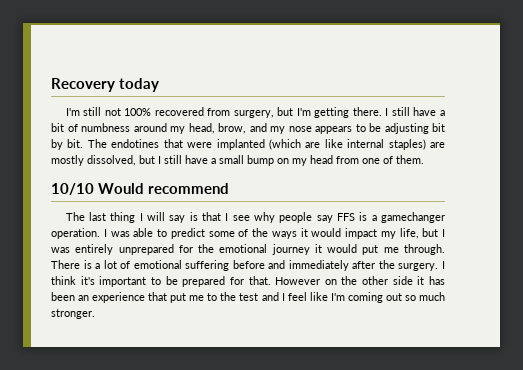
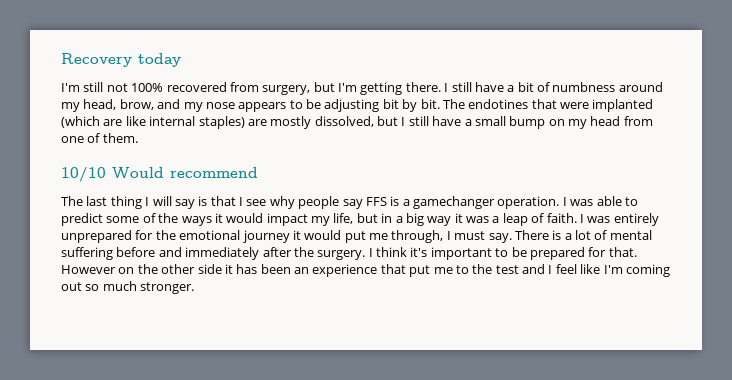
- I was able to predict some of the ways it would impact my life, but I was entirely unprepared for the emotional journey it would put me through.
+ I was able to predict some of the ways it would impact my life, but in a big way it was a leap of faith. I was entirely unprepared for the emotional journey it would put me through, I must say.
- There is a lot of emotional suffering before and immediately after the surgery.
+ There is a lot of mental suffering before and immediately after the surgery.

